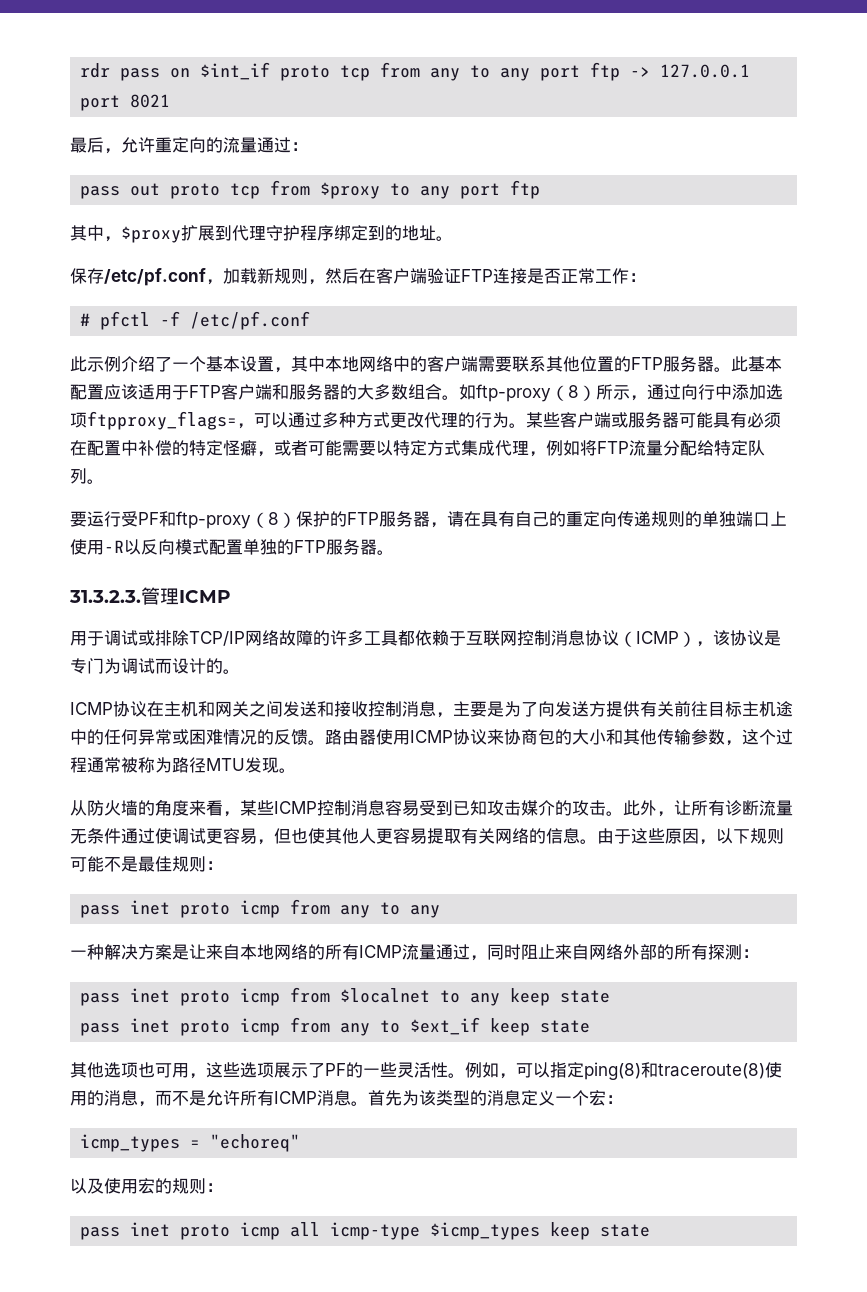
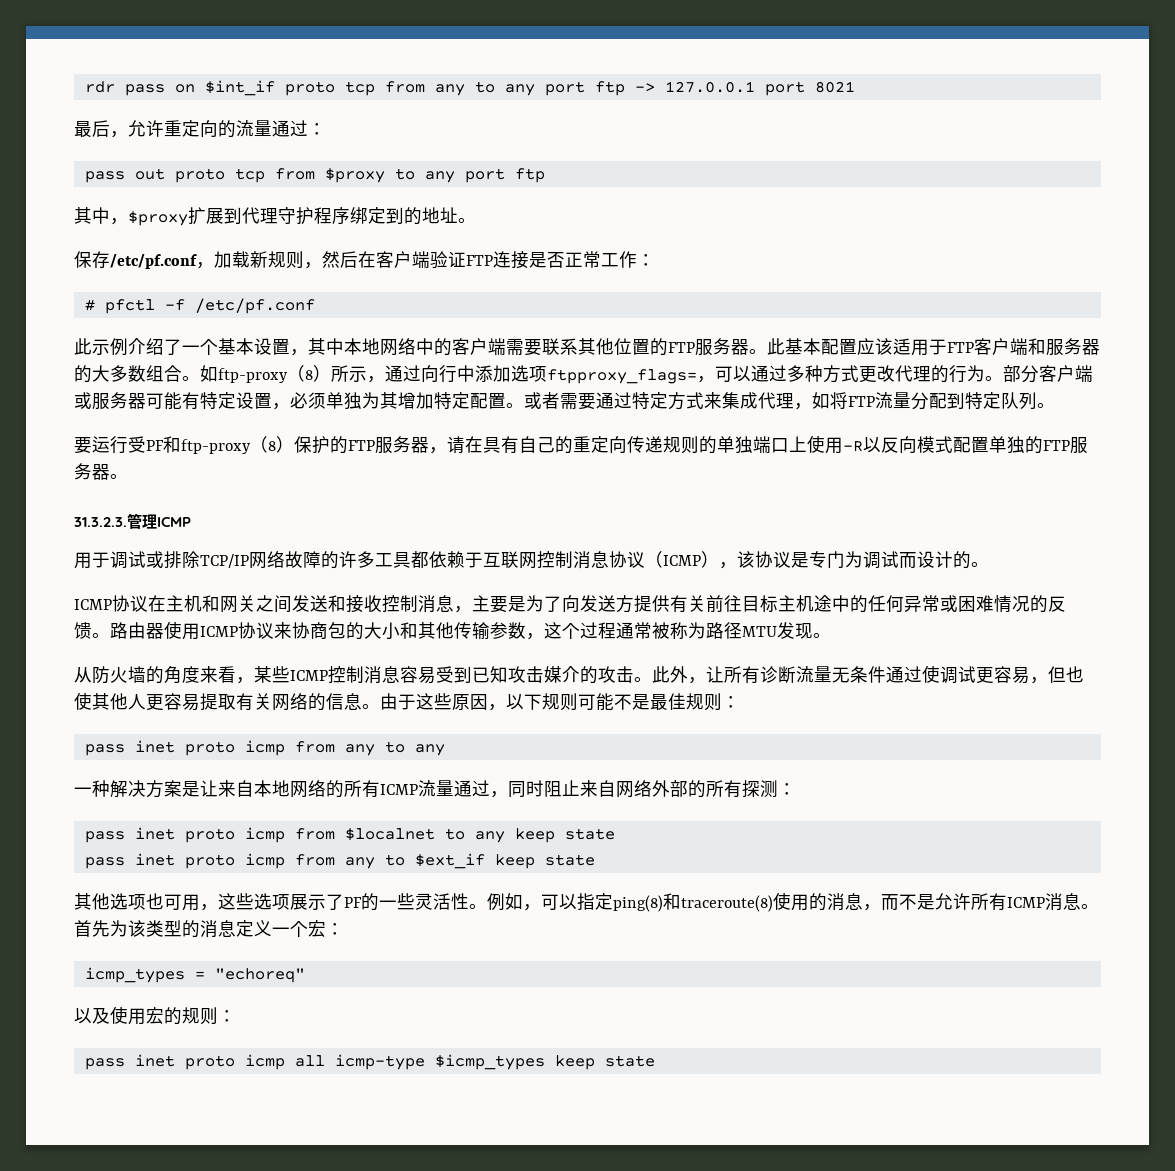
- 某些客户端或服务器可能具有必须在配置中补偿的特定怪癖，或者可能需要以特定方式集成代理，例如将FTP流量分配给特定队列。
+ 部分客户端或服务器可能有特定设置，必须单独为其增加特定配置。或者需要通过特定方式来集成代理，如将FTP流量分配到特定队列。

